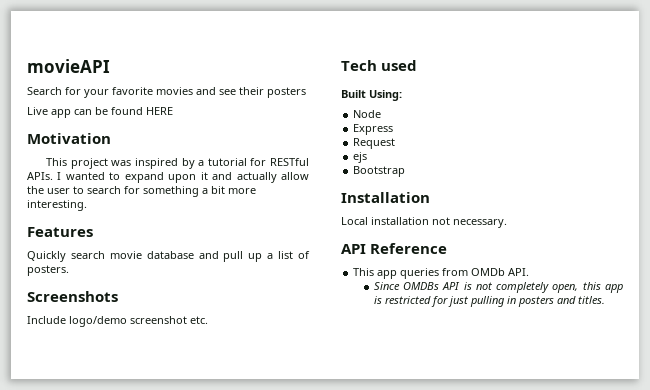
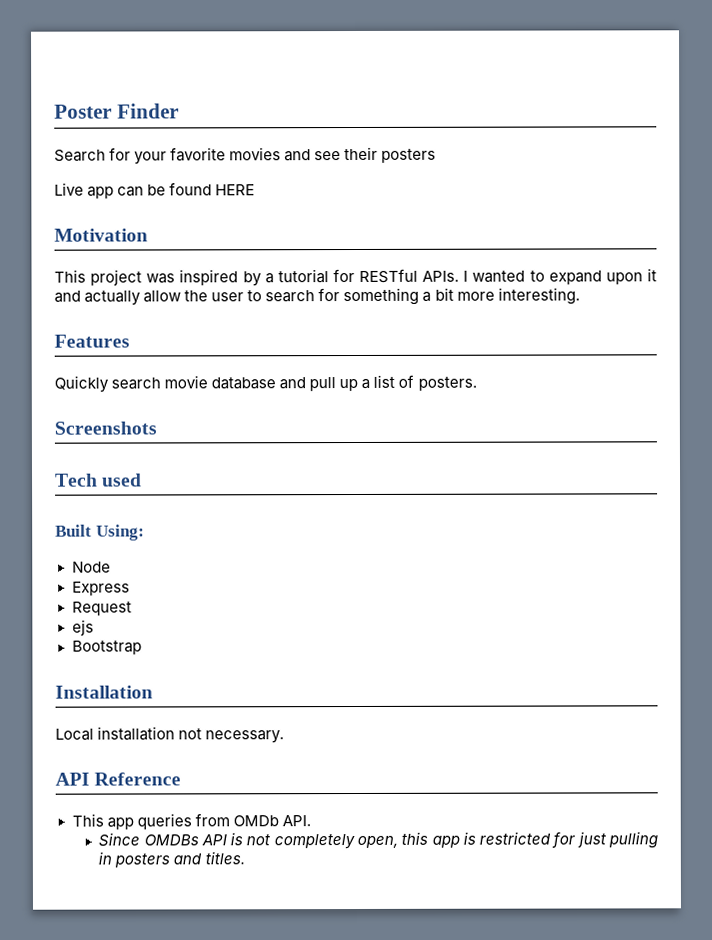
- movieAPI
+ Poster Finder
- Include logo/demo screenshot etc.

